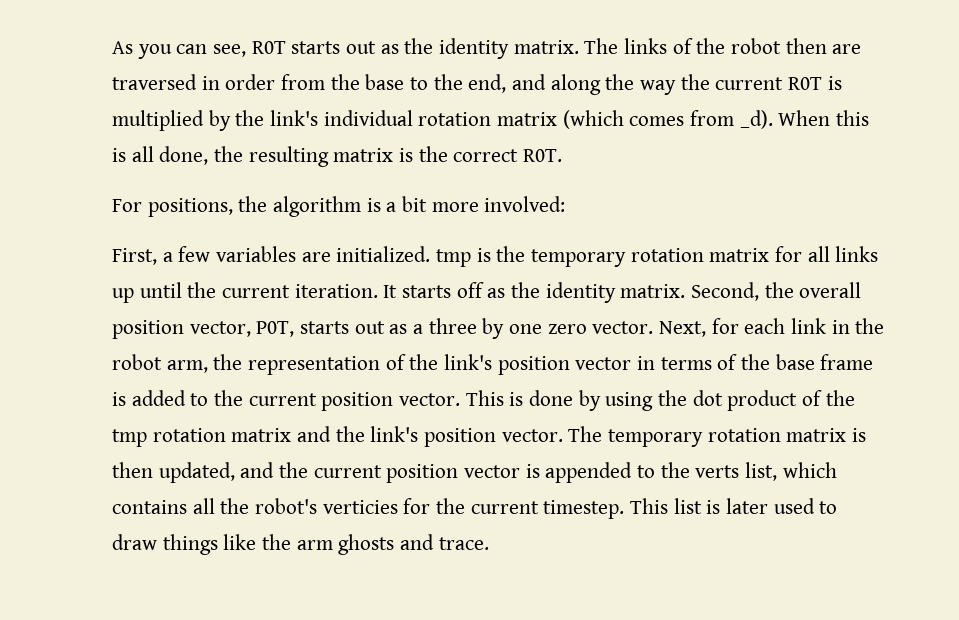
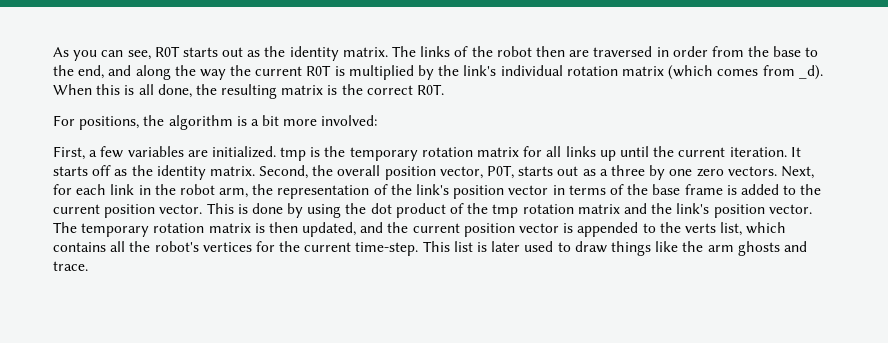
- Second, the overall position vector, P0T, starts out as a three by one zero vector.
+ Second, the overall position vector, P0T, starts out as a three by one zero vectors.
- The temporary rotation matrix is then updated, and the current position vector is appended to the verts list, which contains all the robot's verticies for the current timestep.
+ The temporary rotation matrix is then updated, and the current position vector is appended to the verts list, which contains all the robot's vertices for the current time-step.

